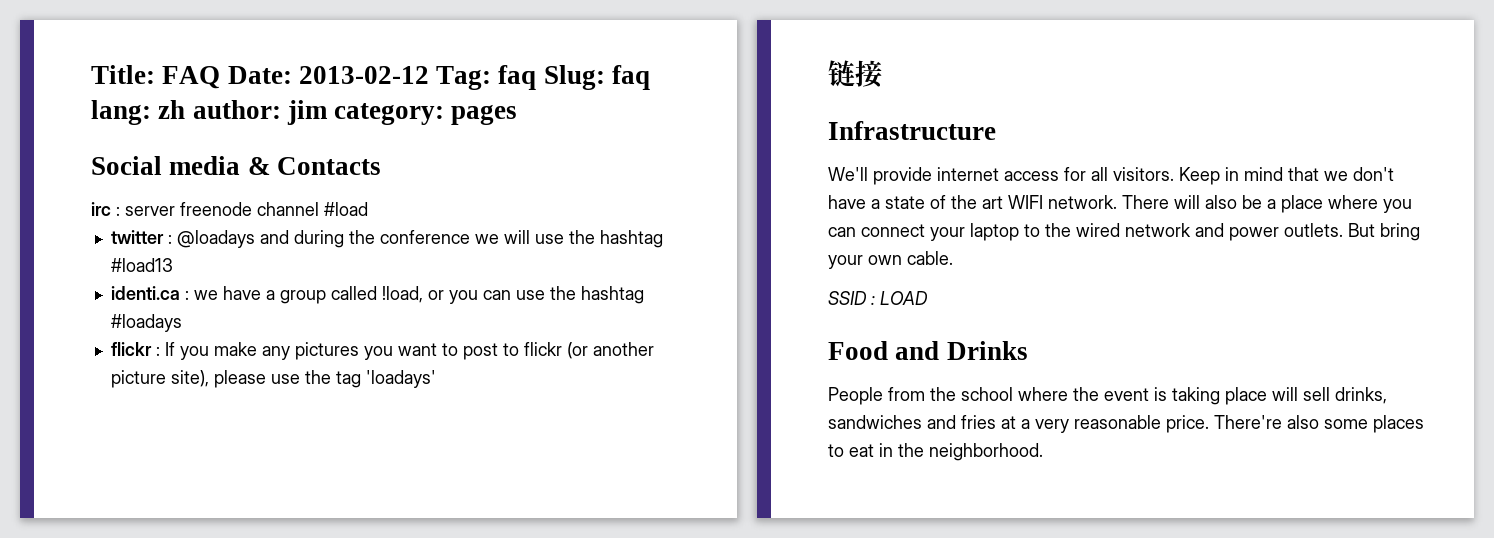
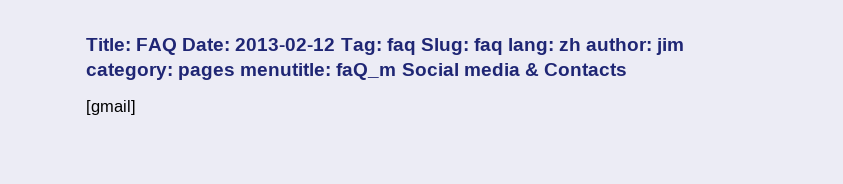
- Title: FAQ Date: 2013-02-12 Tag: faq Slug: faq lang: zh author: jim category: pages
- Social media & Contacts
+ Title: FAQ Date: 2013-02-12 Tag: faq Slug: faq lang: zh author: jim category: pages menutitle: faQ_m Social media & Contacts
- irc : server freenode channel #load
- twitter : @loadays and during the conference we will use the hashtag #load13
- identi.ca : we have a group called !load, or you can use the hashtag #loadays
- flickr : If you make any pictures you want to post to flickr (or another picture site), please use the tag 'loadays'
- 链接
- Infrastructure
- We'll provide internet access for all visitors. Keep in mind that we don't have a state of the art WIFI network. There will also be a place where you can connect your laptop to the wired network and power outlets. But bring your own cable.
- SSID : LOAD
- Food and Drinks
- People from the school where the event is taking place will sell drinks, sandwiches and fries at a very reasonable price. There're also some places to eat in the neighborhood.
+ [gmail]

